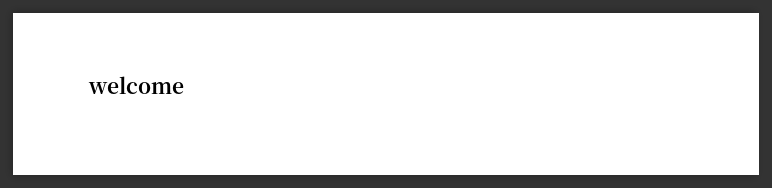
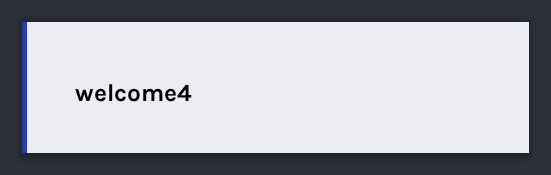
- welcome
+ welcome4

